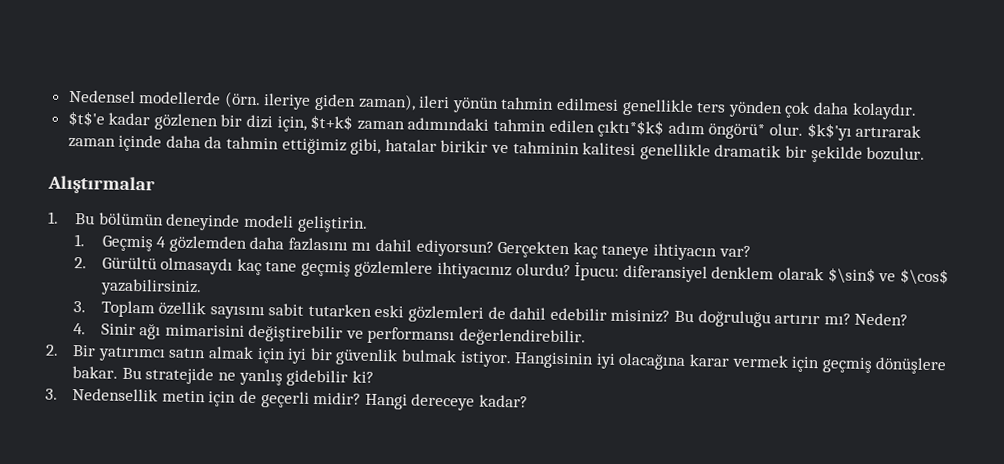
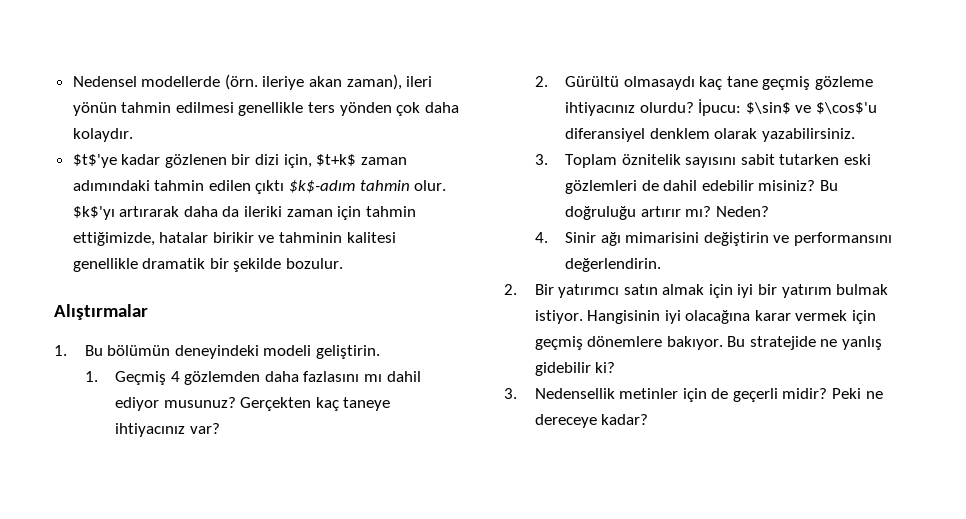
- Nedensel modellerde (örn. ileriye giden zaman), ileri yönün tahmin edilmesi genellikle ters yönden çok daha kolaydır.
+ Nedensel modellerde (örn. ileriye akan zaman), ileri yönün tahmin edilmesi genellikle ters yönden çok daha kolaydır.
- $t$'e kadar gözlenen bir dizi için, $t+k$ zaman adımındaki tahmin edilen çıktı*$k$ adım öngörü* olur. $k$'yı artırarak zaman içinde daha da tahmin ettiğimiz gibi, hatalar birikir ve tahminin kalitesi genellikle dramatik bir şekilde bozulur.
+ $t$'ye kadar gözlenen bir dizi için, $t+k$ zaman adımındaki tahmin edilen çıktı $k$-adım tahmin olur. $k$'yı artırarak daha da ileriki zaman için tahmin ettiğimizde, hatalar birikir ve tahminin kalitesi genellikle dramatik bir şekilde bozulur.
- 1. Bu bölümün deneyinde modeli geliştirin.
+ 1. Bu bölümün deneyindeki modeli geliştirin.
- 1. Geçmiş 4 gözlemden daha fazlasını mı dahil ediyorsun?
+ 1. Geçmiş 4 gözlemden daha fazlasını mı dahil ediyor musunuz?
- Gerçekten kaç taneye ihtiyacın var?
+ Gerçekten kaç taneye ihtiyacınız var?
- 2. Gürültü olmasaydı kaç tane geçmiş gözlemlere ihtiyacınız olurdu?
+ 2. Gürültü olmasaydı kaç tane geçmiş gözleme ihtiyacınız olurdu?
- İpucu: diferansiyel denklem olarak $\sin$ ve $\cos$ yazabilirsiniz.
+ İpucu: $\sin$ ve $\cos$'u diferansiyel denklem olarak yazabilirsiniz.
- 3. Toplam özellik sayısını sabit tutarken eski gözlemleri de dahil edebilir misiniz?
+ 3. Toplam öznitelik sayısını sabit tutarken eski gözlemleri de dahil edebilir misiniz?
- 4. Sinir ağı mimarisini değiştirebilir ve performansı değerlendirebilir.
+ 4. Sinir ağı mimarisini değiştirin ve performansını değerlendirin.
- 2. Bir yatırımcı satın almak için iyi bir güvenlik bulmak istiyor.
+ 2. Bir yatırımcı satın almak için iyi bir yatırım bulmak istiyor.
- Hangisinin iyi olacağına karar vermek için geçmiş dönüşlere bakar.
+ Hangisinin iyi olacağına karar vermek için geçmiş dönemlere bakıyor.
- 3. Nedensellik metin için de geçerli midir?
+ 3. Nedensellik metinler için de geçerli midir?
- Hangi dereceye kadar?
+ Peki ne dereceye kadar?

